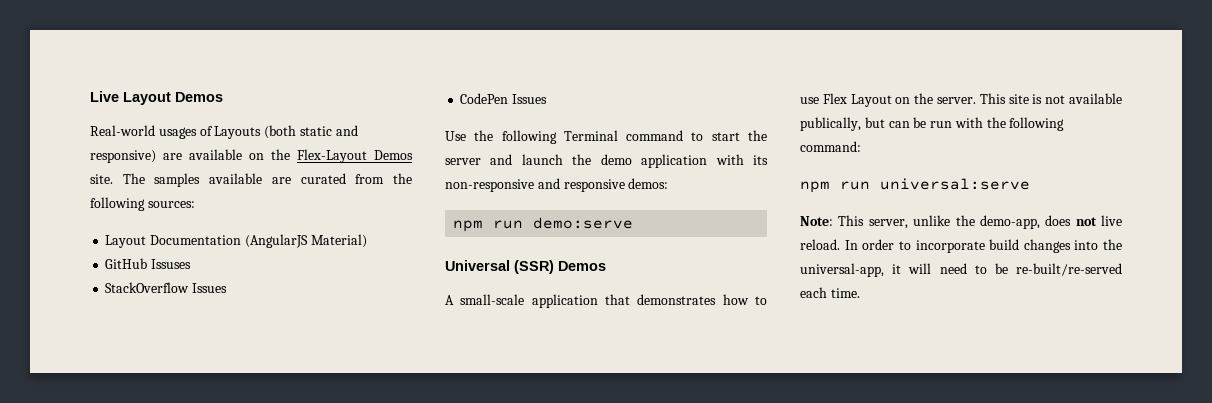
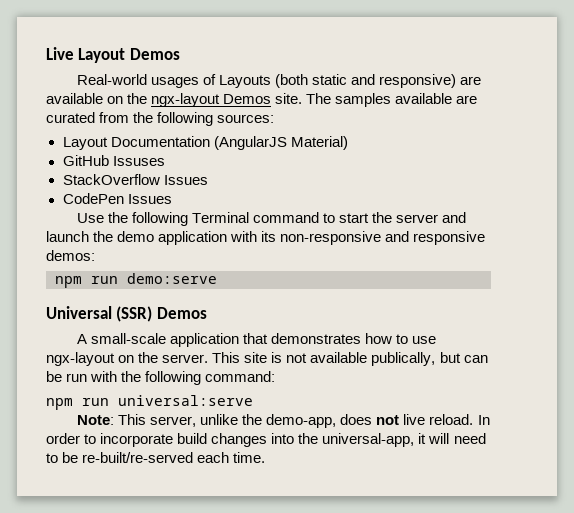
- Real-world usages of Layouts (both static and responsive) are available on the Flex-Layout Demos site.
+ Real-world usages of Layouts (both static and responsive) are available on the ngx-layout Demos site.
- A small-scale application that demonstrates how to use Flex Layout on the server.
+ A small-scale application that demonstrates how to use ngx-layout on the server.

